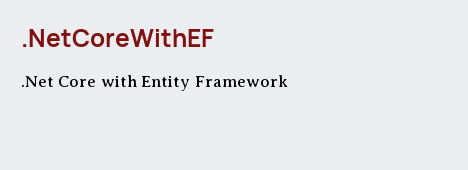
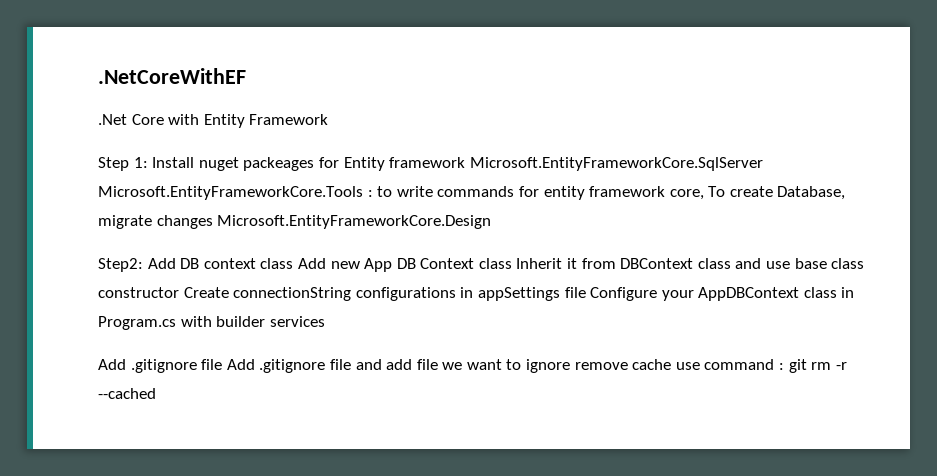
+ Step 1: Install nuget packeages for Entity framework Microsoft.EntityFrameworkCore.SqlServer Microsoft.EntityFrameworkCore.Tools : to write commands for entity framework core, To create Database, migrate changes Microsoft.EntityFrameworkCore.Design
+ Step2: Add DB context class Add new App DB Context class Inherit it from DBContext class and use base class constructor Create connectionString configurations in appSettings file Configure your AppDBContext class in Program.cs with builder services
+ Add .gitignore file Add .gitignore file and add file we want to ignore remove cache use command : git rm -r --cached

